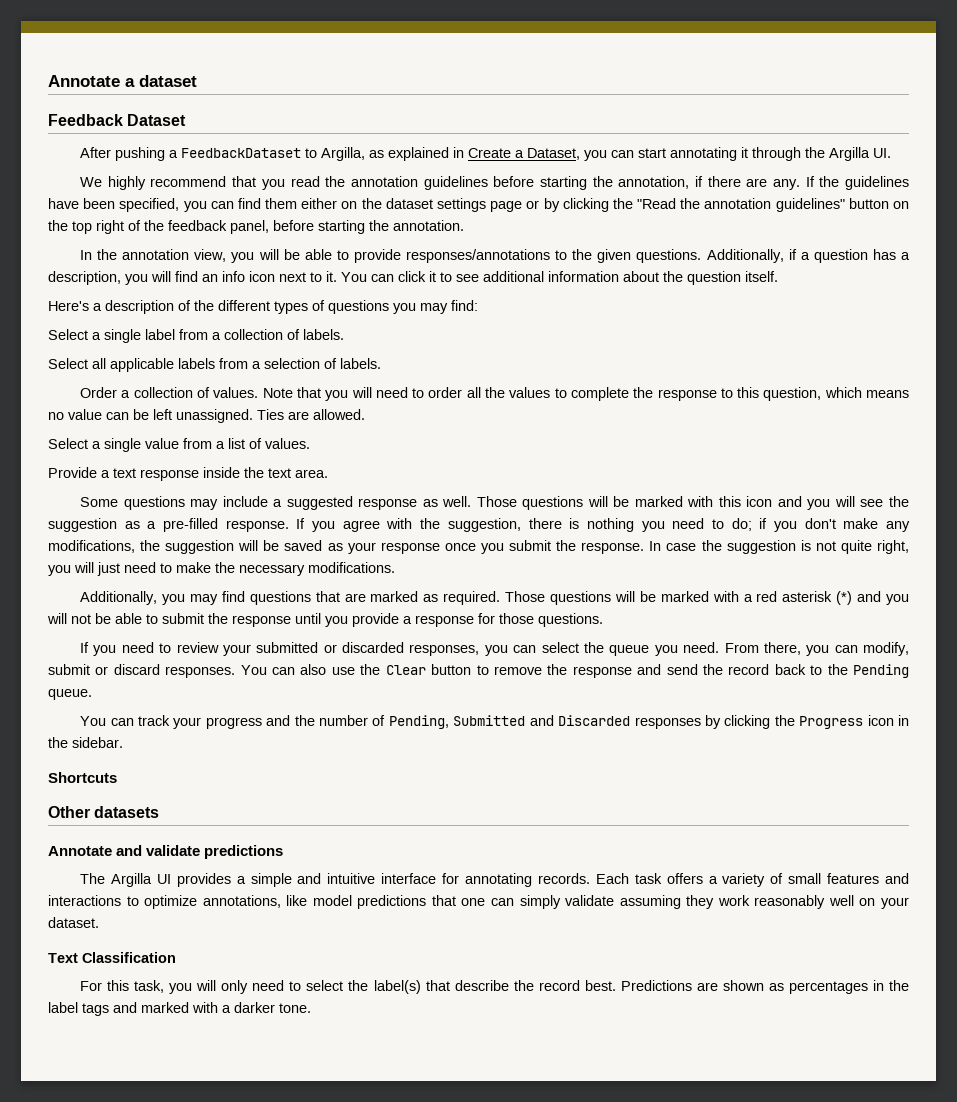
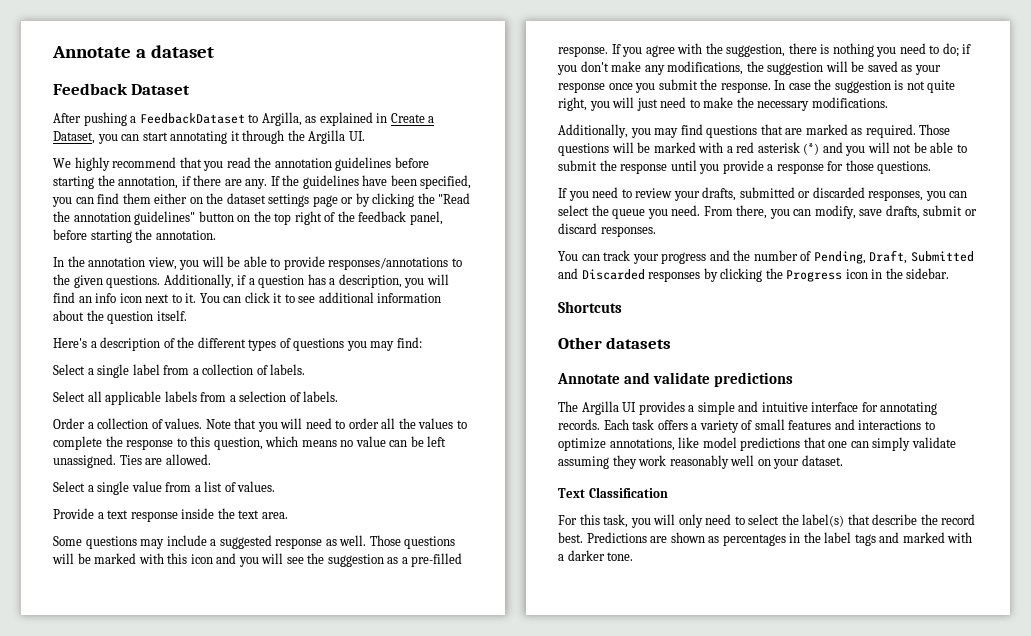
- If you need to review your submitted or discarded responses, you can select the queue you need.
+ If you need to review your drafts, submitted or discarded responses, you can select the queue you need.
- From there, you can modify, submit or discard responses. You can also use the Clear button to remove the response and send the record back to the Pending queue.
+ From there, you can modify, save drafts, submit or discard responses.
- You can track your progress and the number of Pending, Submitted and Discarded responses by clicking the Progress icon in the sidebar.
+ You can track your progress and the number of Pending, Draft, Submitted and Discarded responses by clicking the Progress icon in the sidebar.

